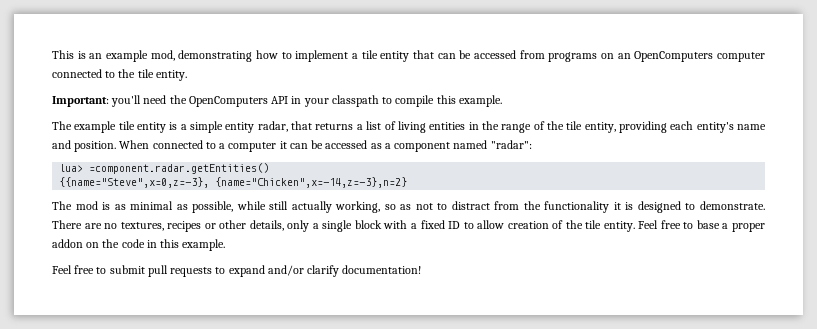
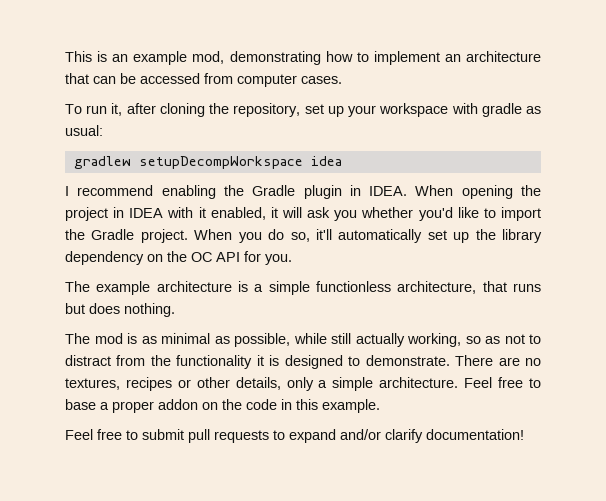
- This is an example mod, demonstrating how to implement a tile entity that can be accessed from programs on an OpenComputers computer connected to the tile entity.
- Important: you'll need the OpenComputers API in your classpath to compile this example.
+ This is an example mod, demonstrating how to implement an architecture that can be accessed from computer cases.
+ To run it, after cloning the repository, set up your workspace with gradle as usual:
+ gradlew setupDecompWorkspace idea
+ I recommend enabling the Gradle plugin in IDEA. When opening the project in IDEA with it enabled, it will ask you whether you'd like to import the Gradle project. When you do so, it'll automatically set up the library dependency on the OC API for you.
- The example tile entity is a simple entity radar, that returns a list of living entities in the range of the tile entity, providing each entity's name and position. When connected to a computer it can be accessed as a component named "radar":
- lua> =component.radar.getEntities()
- {{name="Steve",x=0,z=-3}, {name="Chicken",x=-14,z=-3},n=2}
+ The example architecture is a simple functionless architecture, that runs but does nothing.
- There are no textures, recipes or other details, only a single block with a fixed ID to allow creation of the tile entity.
+ There are no textures, recipes or other details, only a simple architecture.

